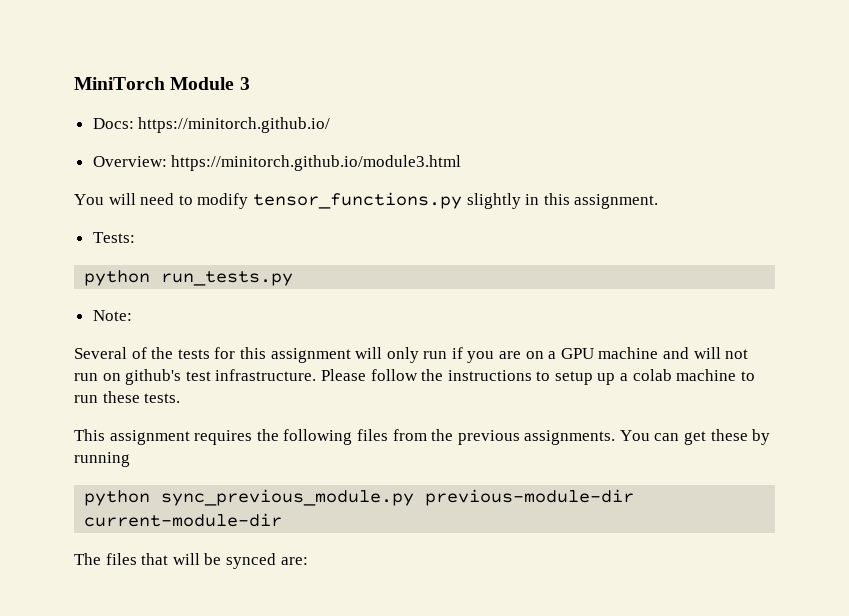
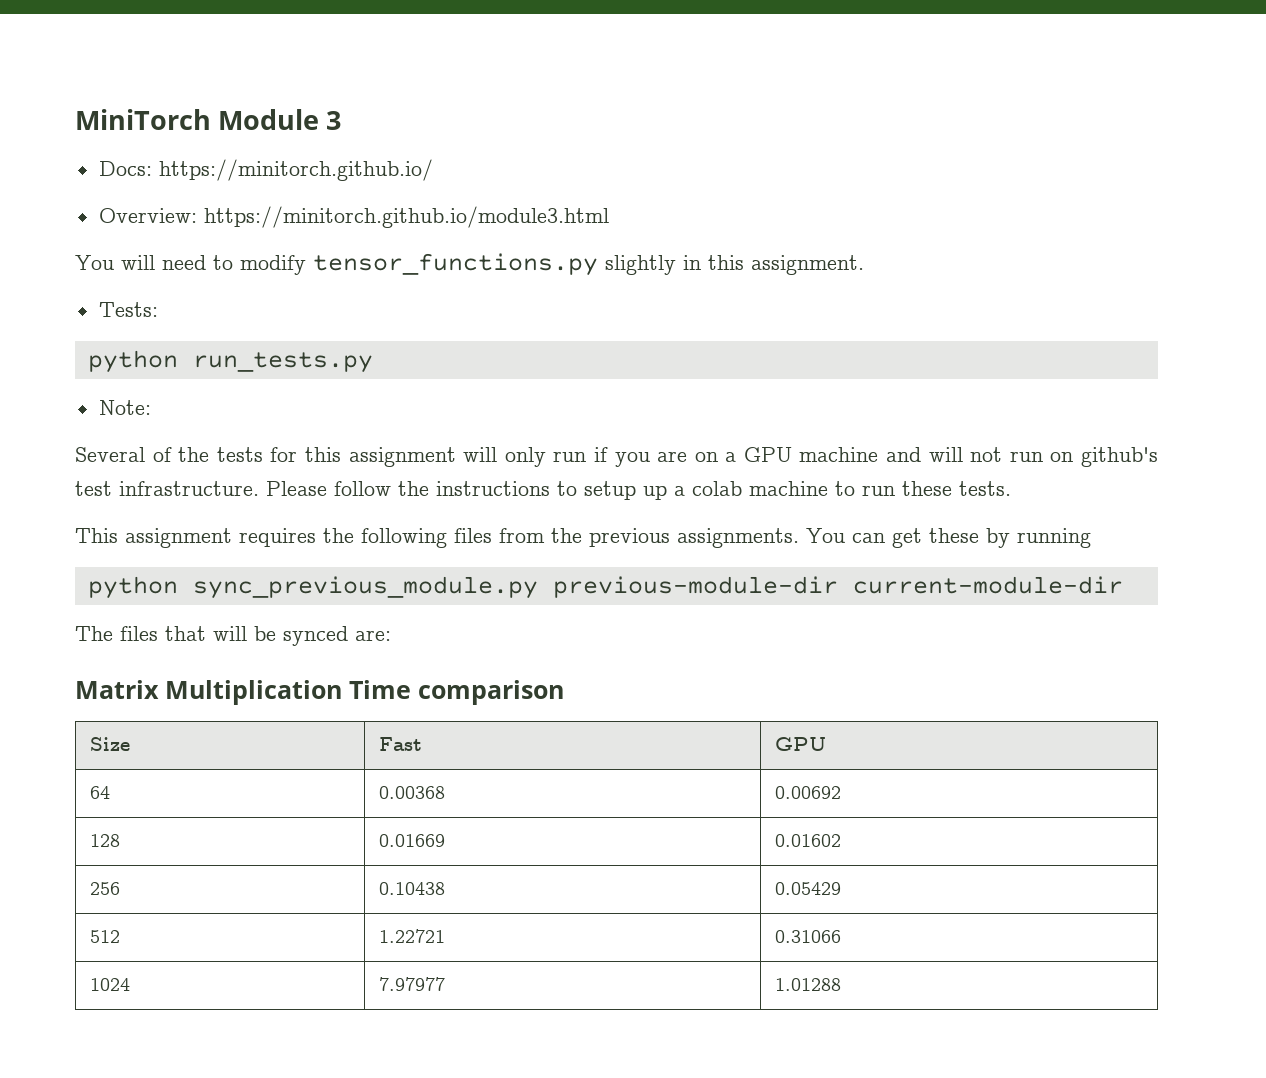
+ Matrix Multiplication Time comparison
+ Size | Fast | GPU
+ 64 | 0.00368 | 0.00692
+ 128 | 0.01669 | 0.01602
+ 256 | 0.10438 | 0.05429
+ 512 | 1.22721 | 0.31066
+ 1024 | 7.97977 | 1.01288

